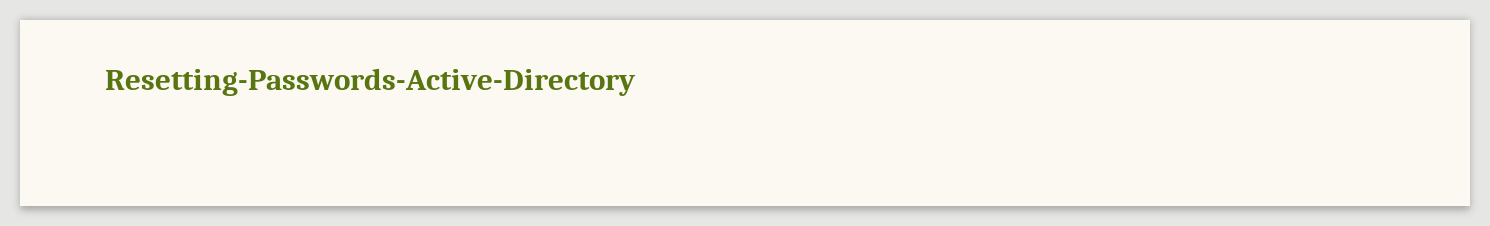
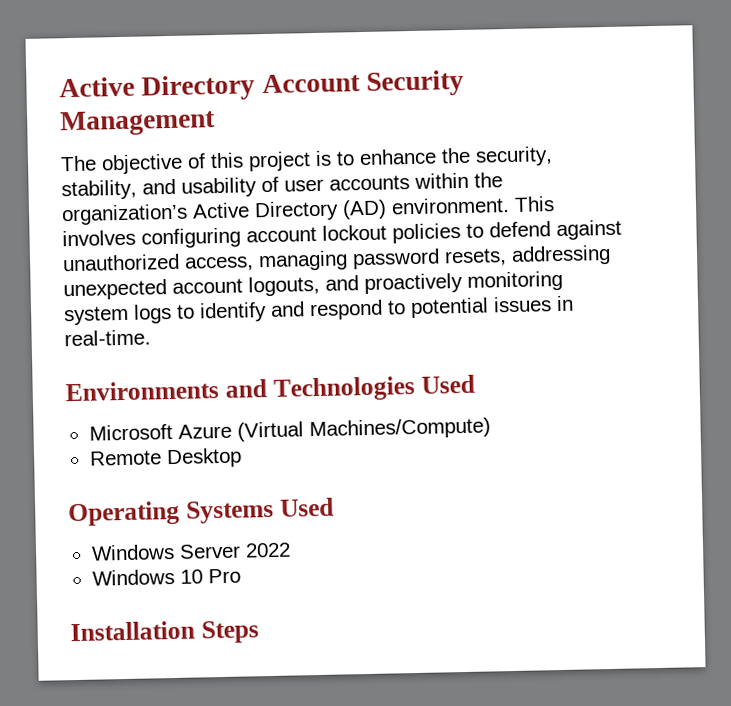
- Resetting-Passwords-Active-Directory
+ Active Directory Account Security Management
+ The objective of this project is to enhance the security, stability, and usability of user accounts within the organization’s Active Directory (AD) environment. This involves configuring account lockout policies to defend against unauthorized access, managing password resets, addressing unexpected account logouts, and proactively monitoring system logs to identify and respond to potential issues in real-time.
+ Environments and Technologies Used
+ Microsoft Azure (Virtual Machines/Compute)
+ Remote Desktop
+ Operating Systems Used
+ Windows Server 2022
+ Windows 10 Pro
+ Installation Steps

